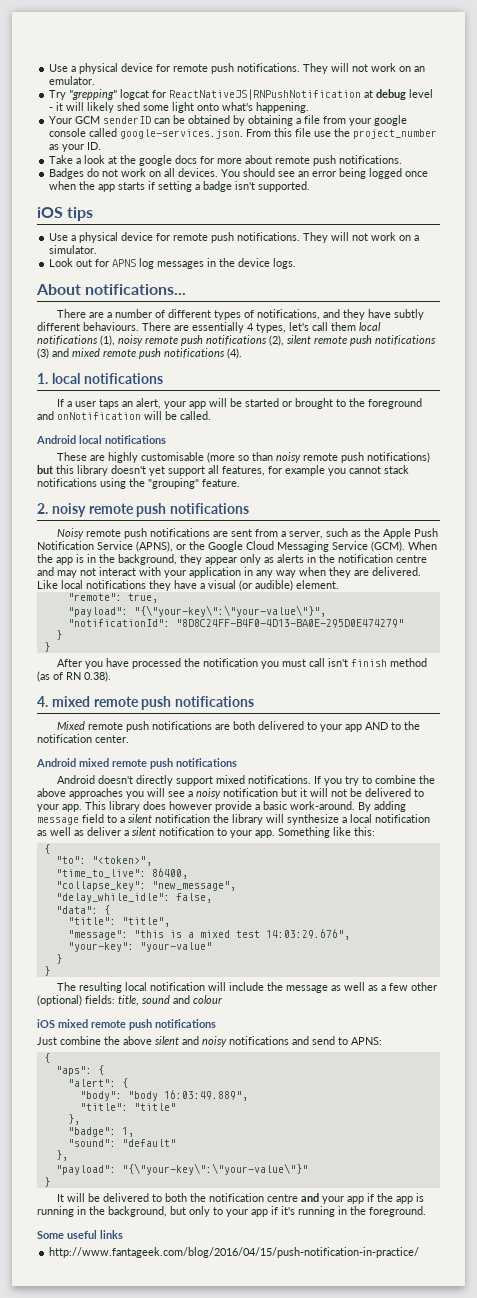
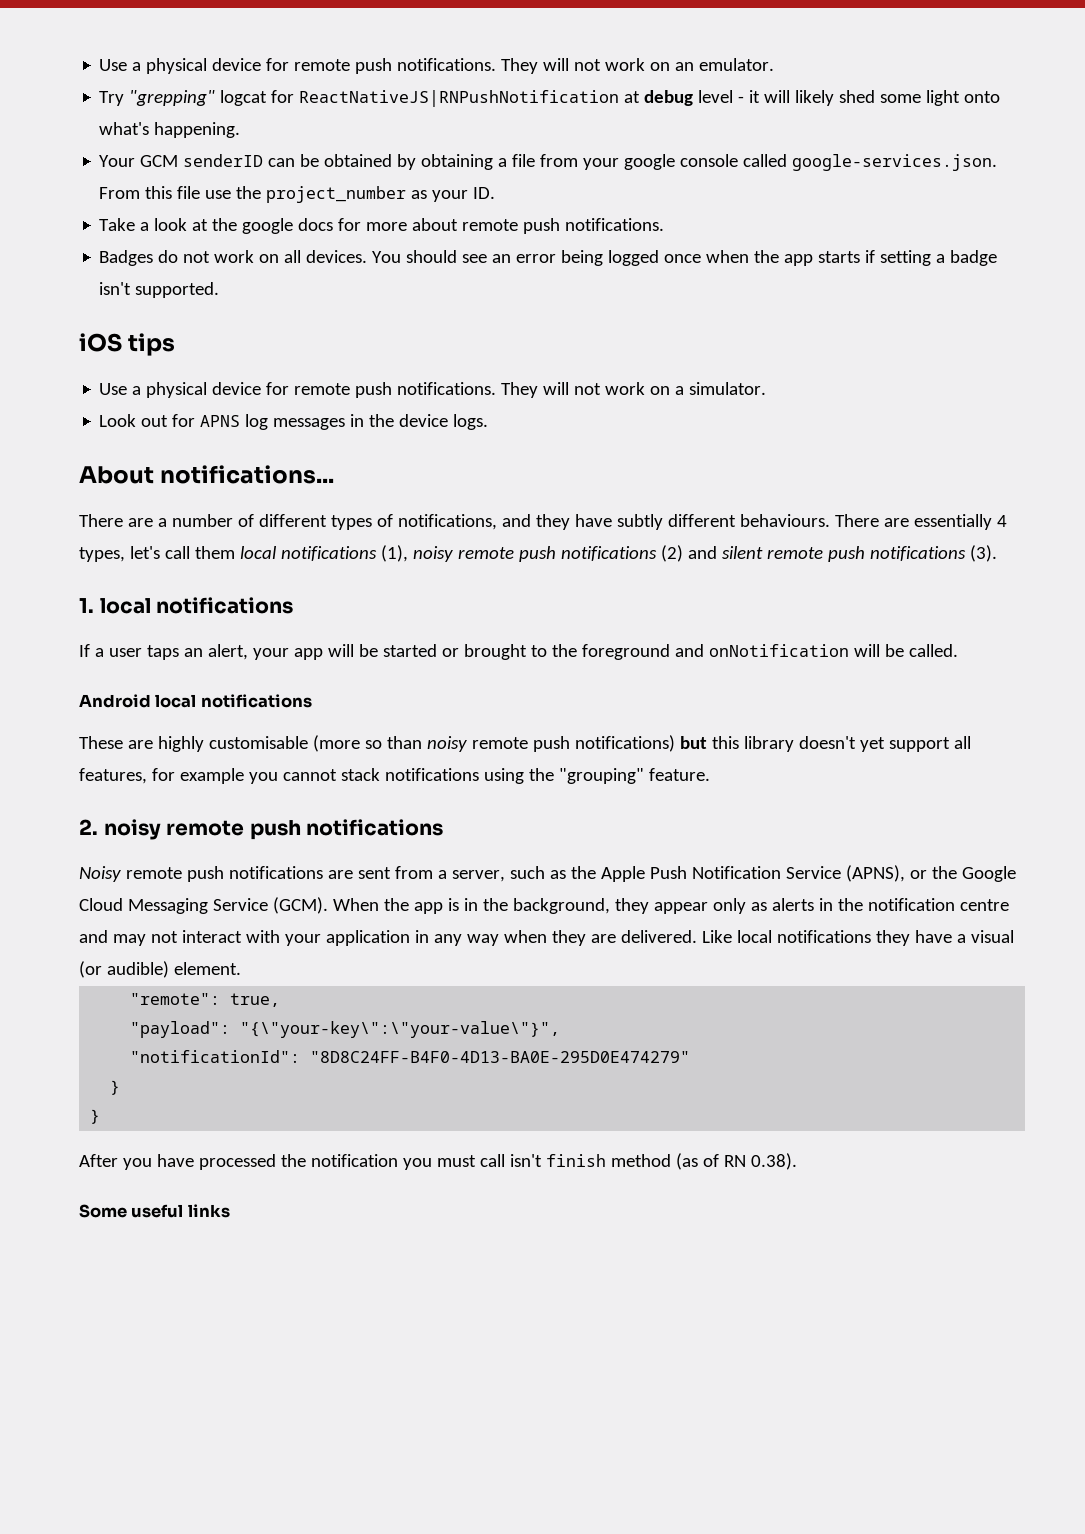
- There are essentially 4 types, let's call them local notifications (1), noisy remote push notifications (2), silent remote push notifications (3) and mixed remote push notifications (4).
+ There are essentially 4 types, let's call them local notifications (1), noisy remote push notifications (2) and silent remote push notifications (3).
- 4. mixed remote push notifications
- Mixed remote push notifications are both delivered to your app AND to the notification center.
- Android mixed remote push notifications
- Android doesn't directly support mixed notifications. If you try to combine the above approaches you will see a noisy notification but it will not be delivered to your app. This library does however provide a basic work-around. By adding message field to a silent notification the library will synthesize a local notification as well as deliver a silent notification to your app. Something like this:
- {
- "to": "<token>",
- "time_to_live": 86400,
- "collapse_key": "new_message",
- "delay_while_idle": false,
- "data": {
- "title": "title",
- "message": "this is a mixed test 14:03:29.676",
- "your-key": "your-value"
- }
- }
- The resulting local notification will include the message as well as a few other (optional) fields: title, sound and colour
- iOS mixed remote push notifications
- Just combine the above silent and noisy notifications and send to APNS:
- {
- "aps": {
- "alert": {
- "body": "body 16:03:49.889",
- "title": "title"
- },
- "badge": 1,
- "sound": "default"
- },
- "payload": "{\"your-key\":\"your-value\"}"
- }
- It will be delivered to both the notification centre and your app if the app is running in the background, but only to your app if it's running in the foreground.
- http://www.fantageek.com/blog/2016/04/15/push-notification-in-practice/

